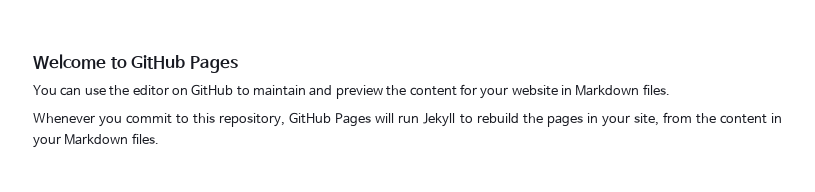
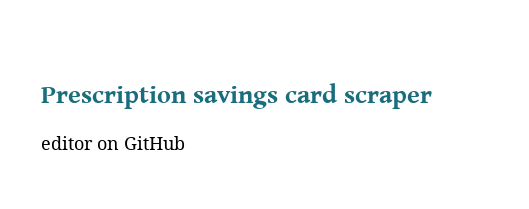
- Welcome to GitHub Pages
- You can use the editor on GitHub to maintain and preview the content for your website in Markdown files.
- Whenever you commit to this repository, GitHub Pages will run Jekyll to rebuild the pages in your site, from the content in your Markdown files.
+ Prescription savings card scraper
+ editor on GitHub

